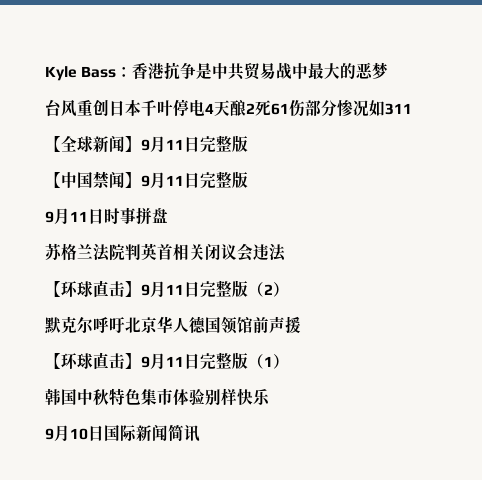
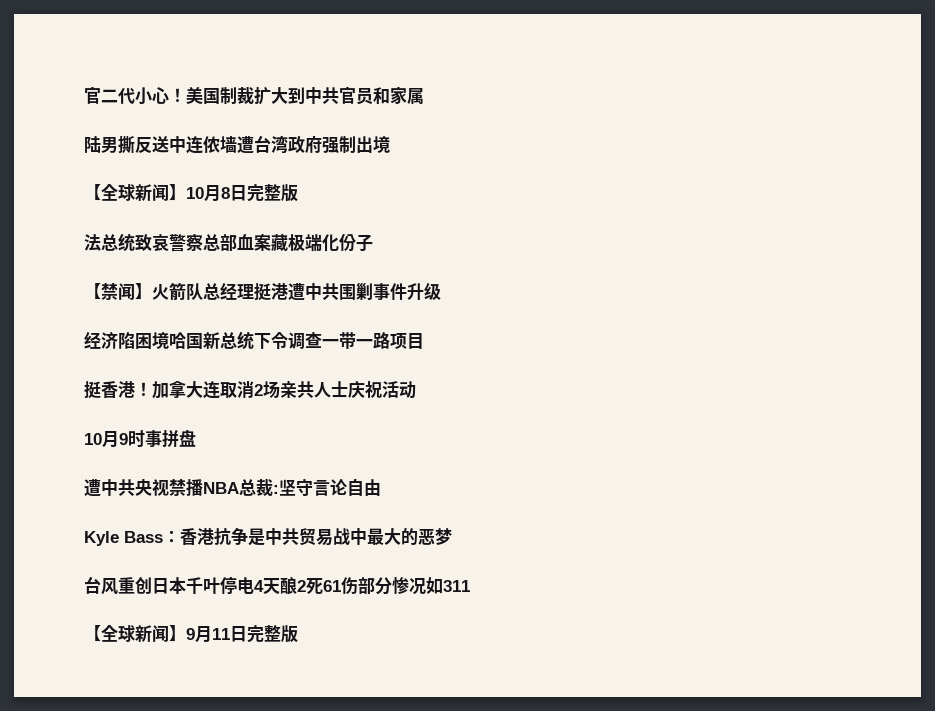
+ 官二代小心！美国制裁扩大到中共官员和家属
+ 陆男撕反送中连侬墙遭台湾政府强制出境
+ 【全球新闻】10月8日完整版
+ 法总统致哀警察总部血案藏极端化份子
+ 【禁闻】火箭队总经理挺港遭中共围剿事件升级
+ 经济陷困境哈国新总统下令调查一带一路项目
+ 挺香港！加拿大连取消2场亲共人士庆祝活动
+ 10月9时事拼盘
+ 遭中共央视禁播NBA总裁:坚守言论自由
- 【中国禁闻】9月11日完整版
- 9月11日时事拼盘
- 苏格兰法院判英首相关闭议会违法
- 【环球直击】9月11日完整版（2）
- 默克尔呼吁北京华人德国领馆前声援
- 【环球直击】9月11日完整版（1）
- 韩国中秋特色集市体验别样快乐
- 9月10日国际新闻简讯

